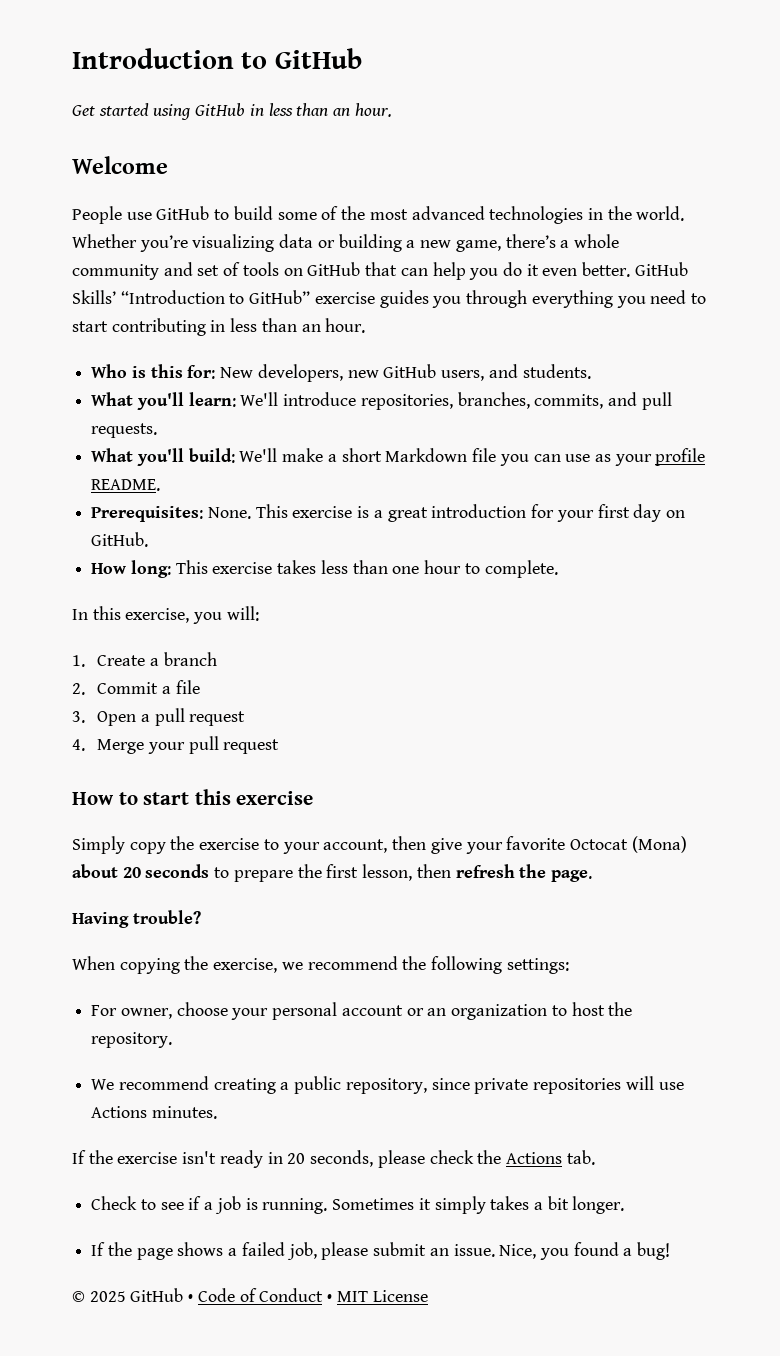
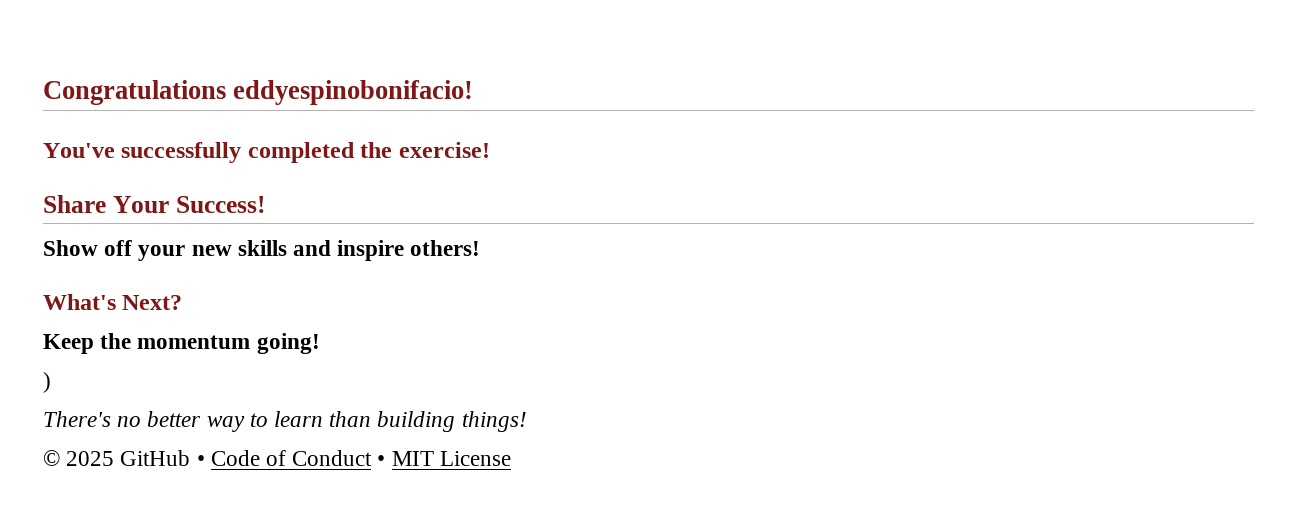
- Introduction to GitHub
- Get started using GitHub in less than an hour.
- Welcome
- People use GitHub to build some of the most advanced technologies in the world. Whether you’re visualizing data or building a new game, there’s a whole community and set of tools on GitHub that can help you do it even better. GitHub Skills’ “Introduction to GitHub” exercise guides you through everything you need to start contributing in less than an hour.
- Who is this for: New developers, new GitHub users, and students.
- What you'll learn: We'll introduce repositories, branches, commits, and pull requests.
- What you'll build: We'll make a short Markdown file you can use as your profile README.
- Prerequisites: None. This exercise is a great introduction for your first day on GitHub.
- How long: This exercise takes less than one hour to complete.
- In this exercise, you will:
- 1. Create a branch
- 2. Commit a file
- 3. Open a pull request
- 4. Merge your pull request
- How to start this exercise
- Simply copy the exercise to your account, then give your favorite Octocat (Mona) about 20 seconds to prepare the first lesson, then refresh the page.
- Having trouble?
- When copying the exercise, we recommend the following settings:
- For owner, choose your personal account or an organization to host the repository.
- We recommend creating a public repository, since private repositories will use Actions minutes.
- If the exercise isn't ready in 20 seconds, please check the Actions tab.
- Check to see if a job is running. Sometimes it simply takes a bit longer.
- If the page shows a failed job, please submit an issue. Nice, you found a bug!
+ Congratulations eddyespinobonifacio!
+ You've successfully completed the exercise!
+ Share Your Success!
+ Show off your new skills and inspire others!
+ What's Next?
+ Keep the momentum going!
+ )
+ There's no better way to learn than building things!

